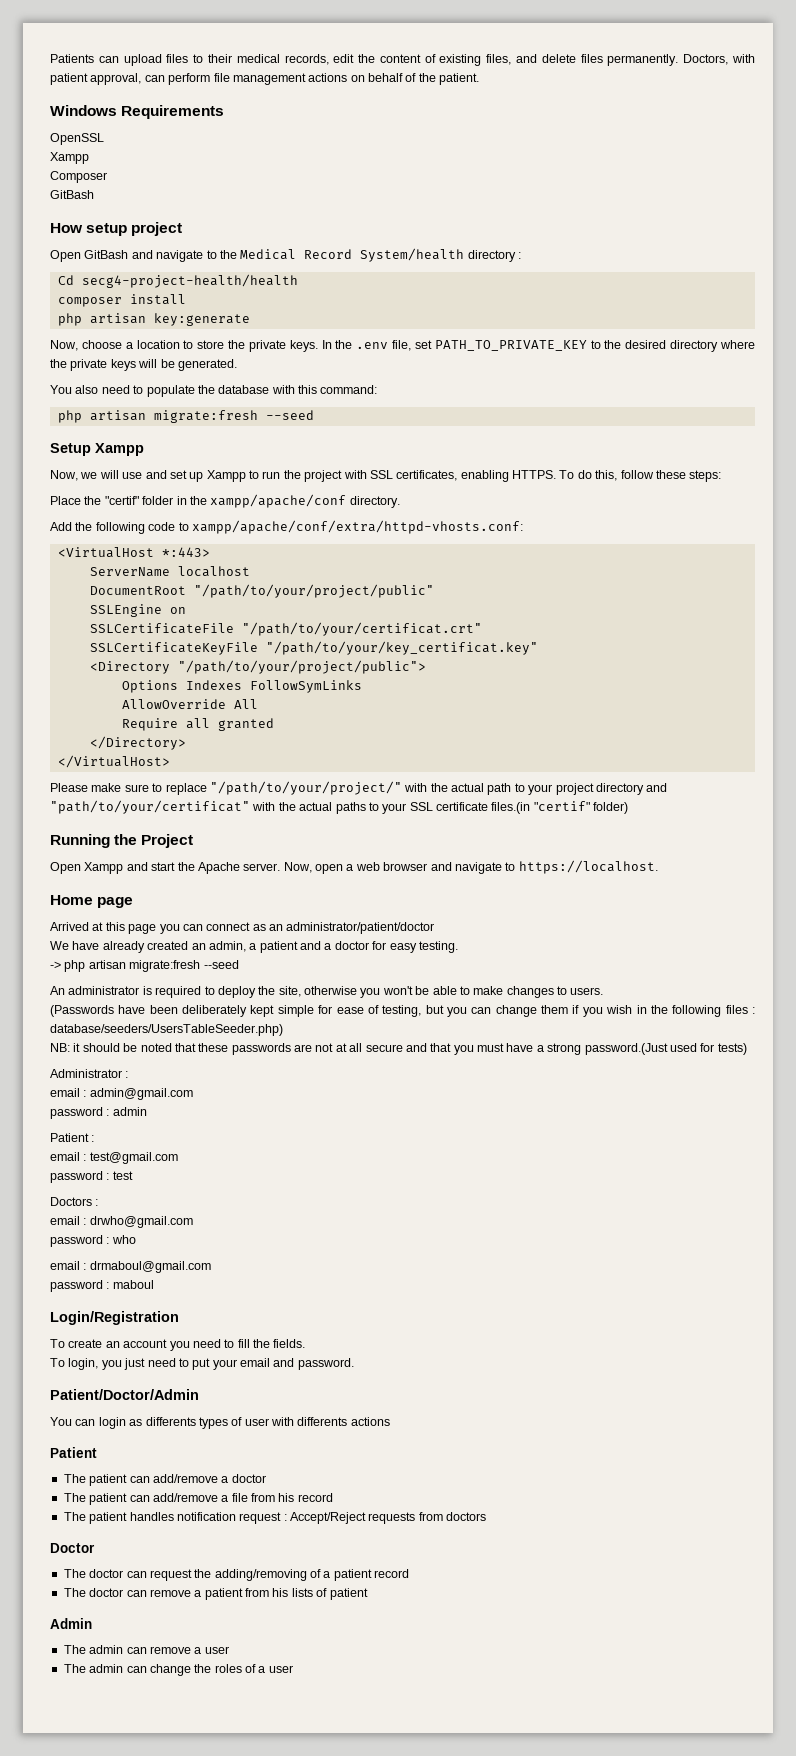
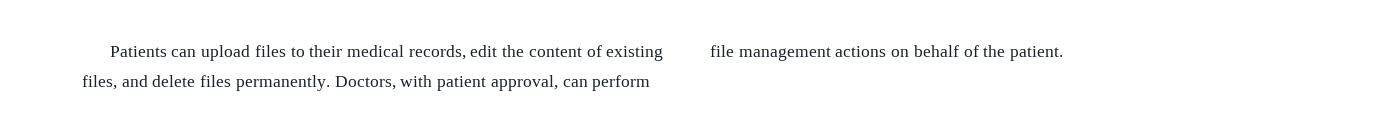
- Windows Requirements
- OpenSSL
- Xampp
- Composer
- GitBash
- How setup project
- Open GitBash and navigate to the Medical Record System/health directory :
- Cd secg4-project-health/health
- composer install
- php artisan key:generate
- Now, choose a location to store the private keys. In the .env file, set PATH_TO_PRIVATE_KEY to the desired directory where the private keys will be generated.
- You also need to populate the database with this command:
- php artisan migrate:fresh --seed
- Setup Xampp
- Now, we will use and set up Xampp to run the project with SSL certificates, enabling HTTPS. To do this, follow these steps:
- Place the "certif" folder in the xampp/apache/conf directory.
- Add the following code to xampp/apache/conf/extra/httpd-vhosts.conf:
- <VirtualHost *:443>
- ServerName localhost
- DocumentRoot "/path/to/your/project/public"
- SSLEngine on
- SSLCertificateFile "/path/to/your/certificat.crt"
- SSLCertificateKeyFile "/path/to/your/key_certificat.key"
- <Directory "/path/to/your/project/public">
- Options Indexes FollowSymLinks
- AllowOverride All
- Require all granted
- </Directory>
- </VirtualHost>
- Please make sure to replace "/path/to/your/project/" with the actual path to your project directory and "path/to/your/certificat" with the actual paths to your SSL certificate files.(in "certif" folder)
- Running the Project
- Open Xampp and start the Apache server. Now, open a web browser and navigate to https://localhost.
- Home page
- Arrived at this page you can connect as an administrator/patient/doctor
- We have already created an admin, a patient and a doctor for easy testing.
- -> php artisan migrate:fresh --seed
- An administrator is required to deploy the site, otherwise you won't be able to make changes to users.
- (Passwords have been deliberately kept simple for ease of testing, but you can change them if you wish in the following files : database/seeders/UsersTableSeeder.php)
- NB: it should be noted that these passwords are not at all secure and that you must have a strong password.(Just used for tests)
- Administrator :
- email : admin@gmail.com
- password : admin
- Patient :
- email : test@gmail.com
- password : test
- Doctors :
- email : drwho@gmail.com
- password : who
- email : drmaboul@gmail.com
- password : maboul
- Login/Registration
- To create an account you need to fill the fields.
- To login, you just need to put your email and password.
- Patient/Doctor/Admin
- You can login as differents types of user with differents actions
- Patient
- The patient can add/remove a doctor
- The patient can add/remove a file from his record
- The patient handles notification request : Accept/Reject requests from doctors
- Doctor
- The doctor can request the adding/removing of a patient record
- The doctor can remove a patient from his lists of patient
- Admin
- The admin can remove a user
- The admin can change the roles of a user

